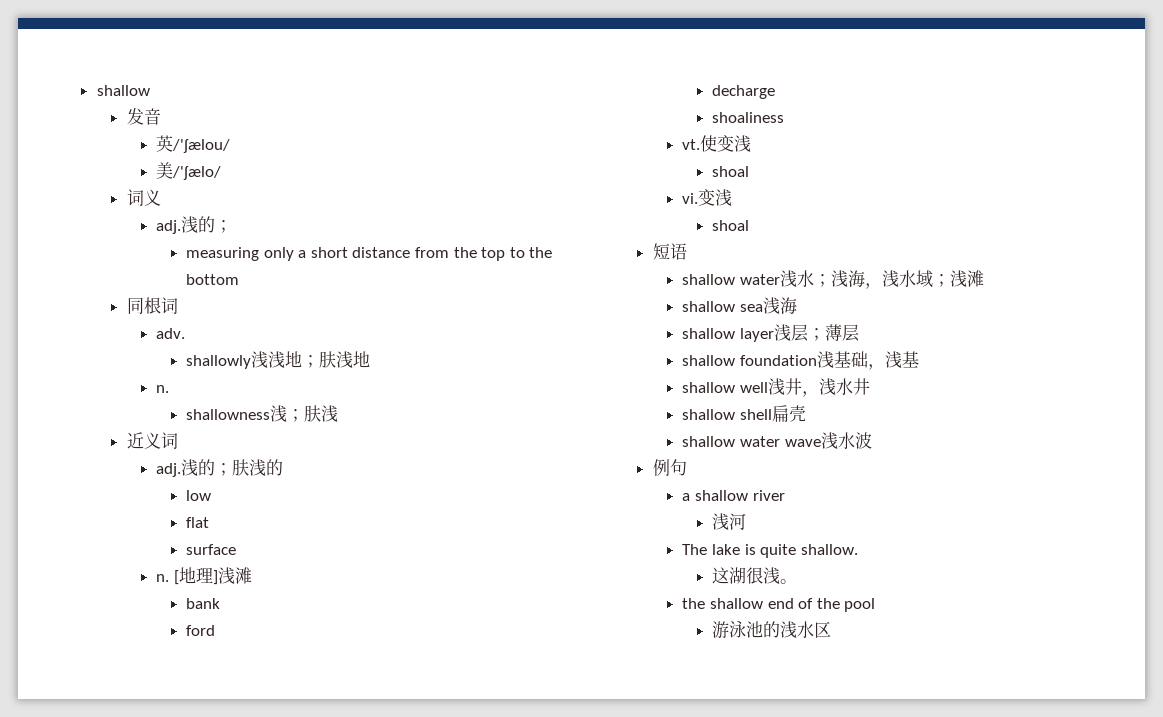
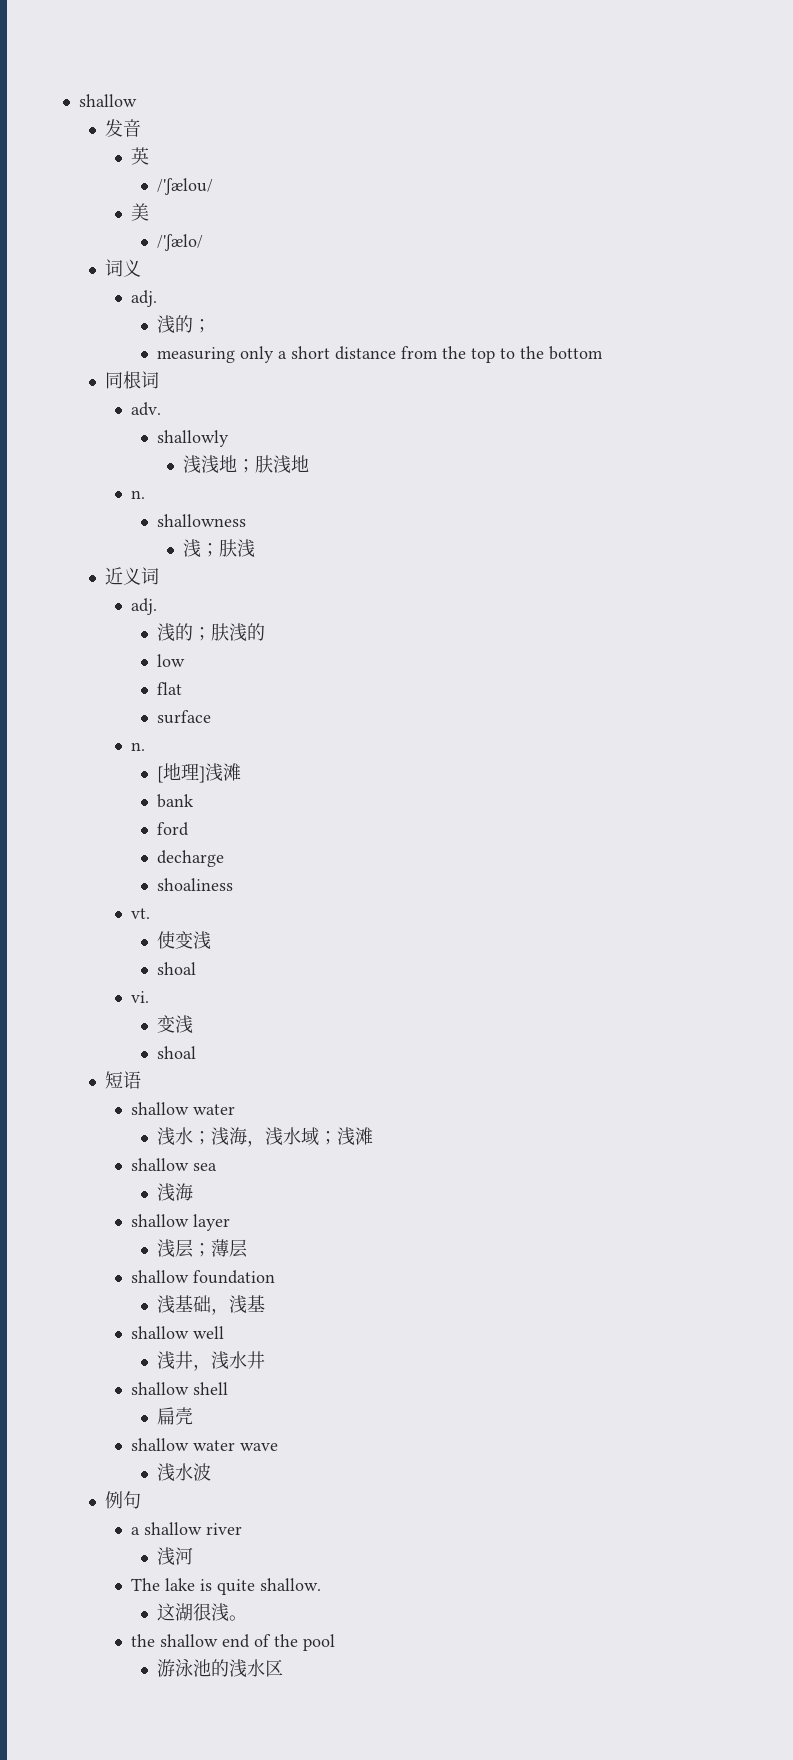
- 英/'ʃælou/
+ 英
+ /'ʃælou/
- 美/'ʃælo/
+ 美
+ /'ʃælo/
  词义
- adj.浅的；
+ adj.
+ 浅的；
- shallowly浅浅地；肤浅地
+ shallowly
+ 浅浅地；肤浅地
- shallowness浅；肤浅
+ shallowness
+ 浅；肤浅
  近义词
- adj.浅的；肤浅的
+ adj.
+ 浅的；肤浅的
  surface
- n. [地理]浅滩
+ n.
+ [地理]浅滩
- vt.使变浅
+ vt.
+ 使变浅
- vi.变浅
+ vi.
+ 变浅
  短语
- shallow water浅水；浅海，浅水域；浅滩
+ shallow water
+ 浅水；浅海，浅水域；浅滩
- shallow sea浅海
+ shallow sea
+ 浅海
- shallow layer浅层；薄层
+ shallow layer
+ 浅层；薄层
- shallow foundation浅基础，浅基
+ shallow foundation
+ 浅基础，浅基
- shallow well浅井，浅水井
+ shallow well
+ 浅井，浅水井
- shallow shell扁壳
+ shallow shell
+ 扁壳
- shallow water wave浅水波
+ shallow water wave
+ 浅水波

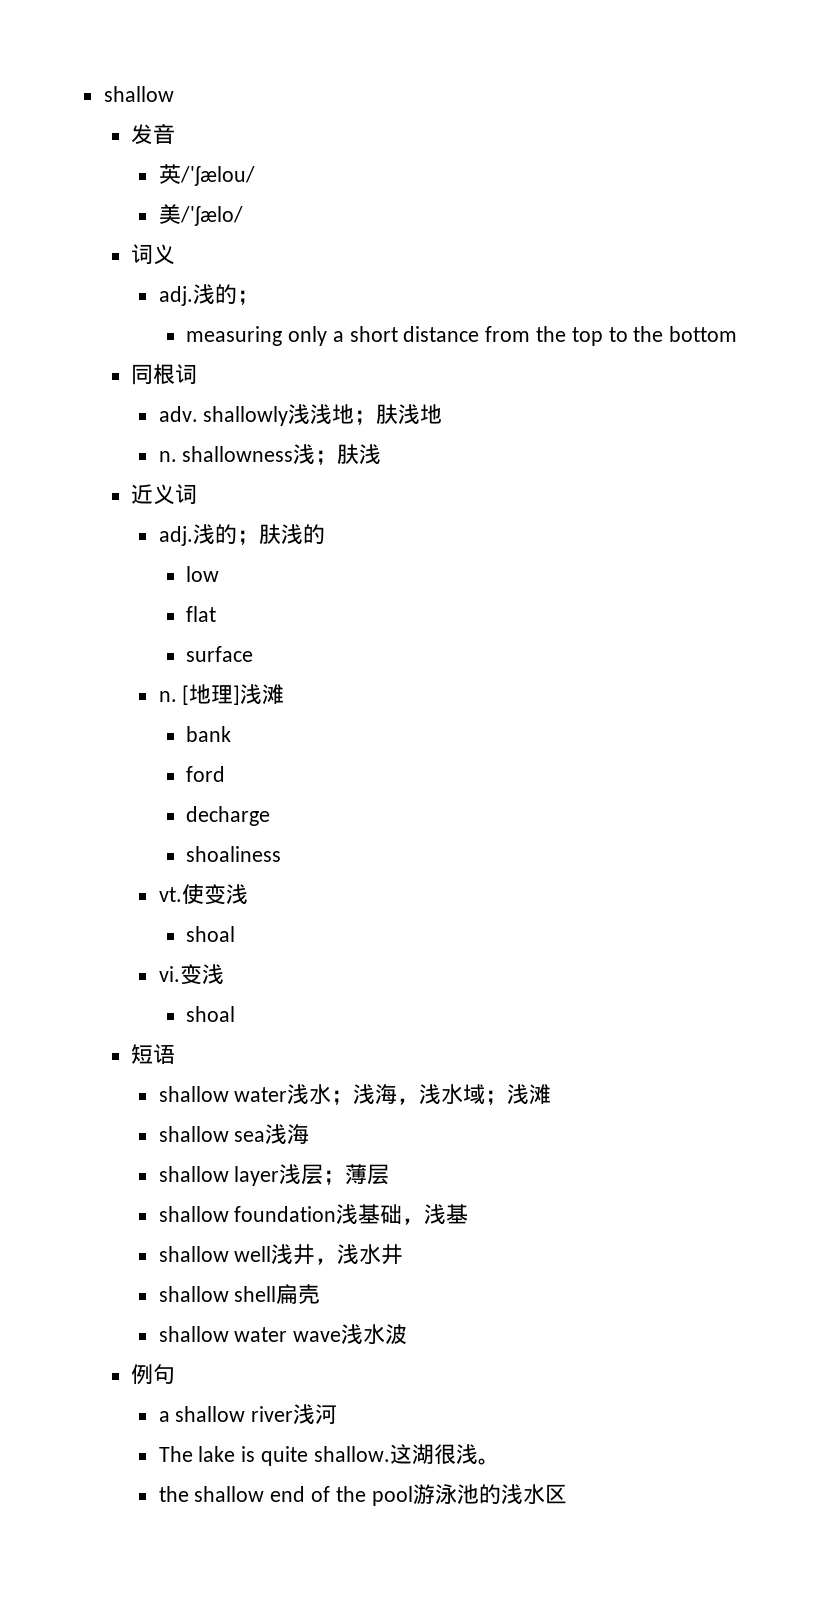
- 英
- /'ʃælou/
+ 英/'ʃælou/
- 美
- /'ʃælo/
+ 美/'ʃælo/
  词义
- adj.
- 浅的；
+ adj.浅的；
- adv.
- shallowly
- 浅浅地；肤浅地
- n.
- shallowness
- 浅；肤浅
+ adv. shallowly浅浅地；肤浅地
+ n. shallowness浅；肤浅
  近义词
- adj.
- 浅的；肤浅的
+ adj.浅的；肤浅的
  surface
- n.
- [地理]浅滩
+ n. [地理]浅滩
- vt.
- 使变浅
+ vt.使变浅
- vi.
- 变浅
+ vi.变浅
  短语
- shallow water
- 浅水；浅海，浅水域；浅滩
+ shallow water浅水；浅海，浅水域；浅滩
- shallow sea
- 浅海
+ shallow sea浅海
- shallow layer
- 浅层；薄层
+ shallow layer浅层；薄层
- shallow foundation
- 浅基础，浅基
+ shallow foundation浅基础，浅基
- shallow well
- 浅井，浅水井
+ shallow well浅井，浅水井
- shallow shell
- 扁壳
+ shallow shell扁壳
- shallow water wave
- 浅水波
+ shallow water wave浅水波
- a shallow river
- 浅河
+ a shallow river浅河
- The lake is quite shallow.
- 这湖很浅。
+ The lake is quite shallow.这湖很浅。
- the shallow end of the pool
- 游泳池的浅水区
+ the shallow end of the pool游泳池的浅水区

